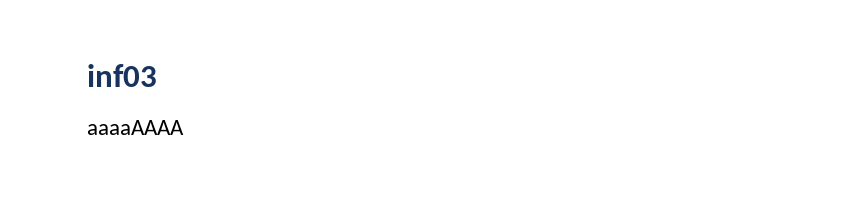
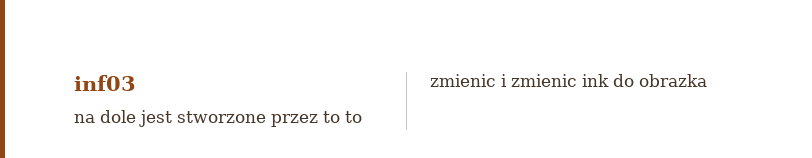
- aaaaAAAA
+ na dole jest stworzone przez to to zmienic i zmienic ink do obrazka

